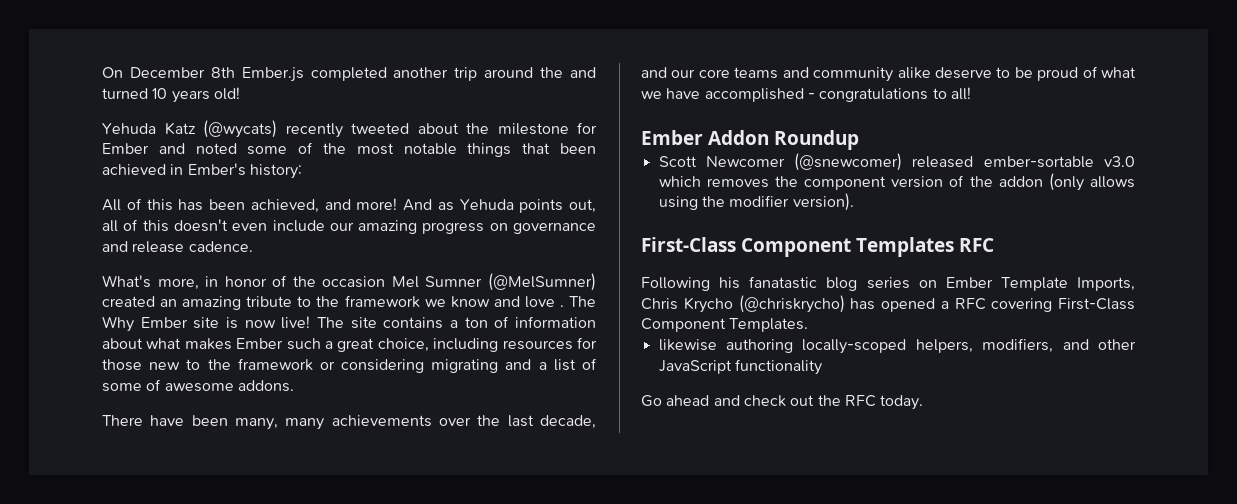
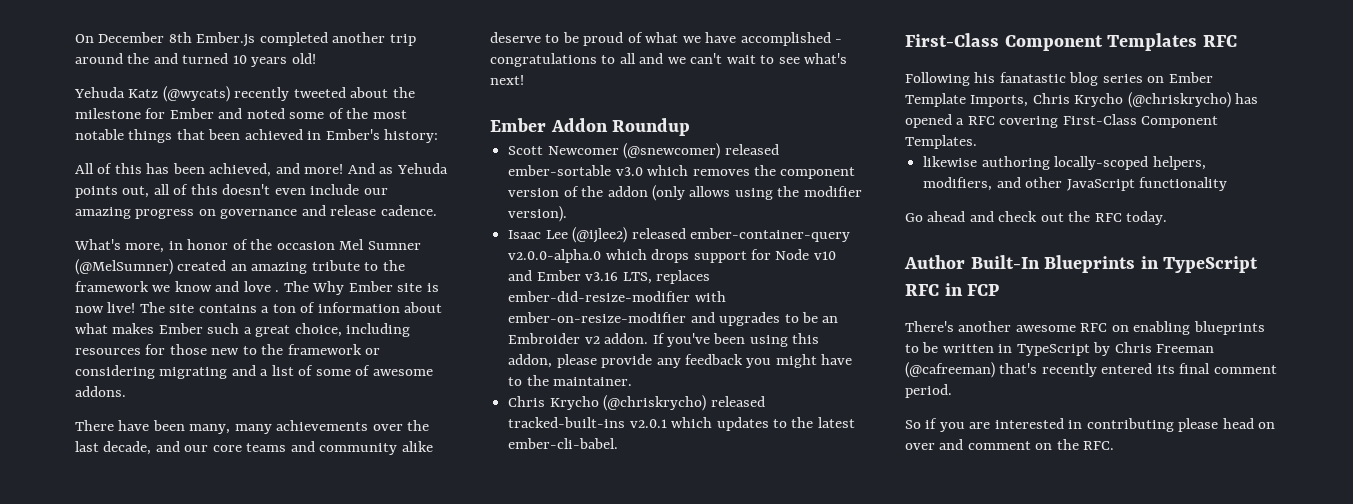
- There have been many, many achievements over the last decade, and our core teams and community alike deserve to be proud of what we have accomplished - congratulations to all!
+ There have been many, many achievements over the last decade, and our core teams and community alike deserve to be proud of what we have accomplished - congratulations to all and we can't wait to see what's next!
+ Isaac Lee (@ijlee2) released ember-container-query v2.0.0-alpha.0 which drops support for Node v10 and Ember v3.16 LTS, replaces ember-did-resize-modifier with ember-on-resize-modifier and upgrades to be an Embroider v2 addon. If you've been using this addon, please provide any feedback you might have to the maintainer.
+ Chris Krycho (@chriskrycho) released tracked-built-ins v2.0.1 which updates to the latest ember-cli-babel.
+ Author Built-In Blueprints in TypeScript RFC in FCP
+ There's another awesome RFC on enabling blueprints to be written in TypeScript by Chris Freeman (@cafreeman) that's recently entered its final comment period.
+ So if you are interested in contributing please head on over and comment on the RFC.

